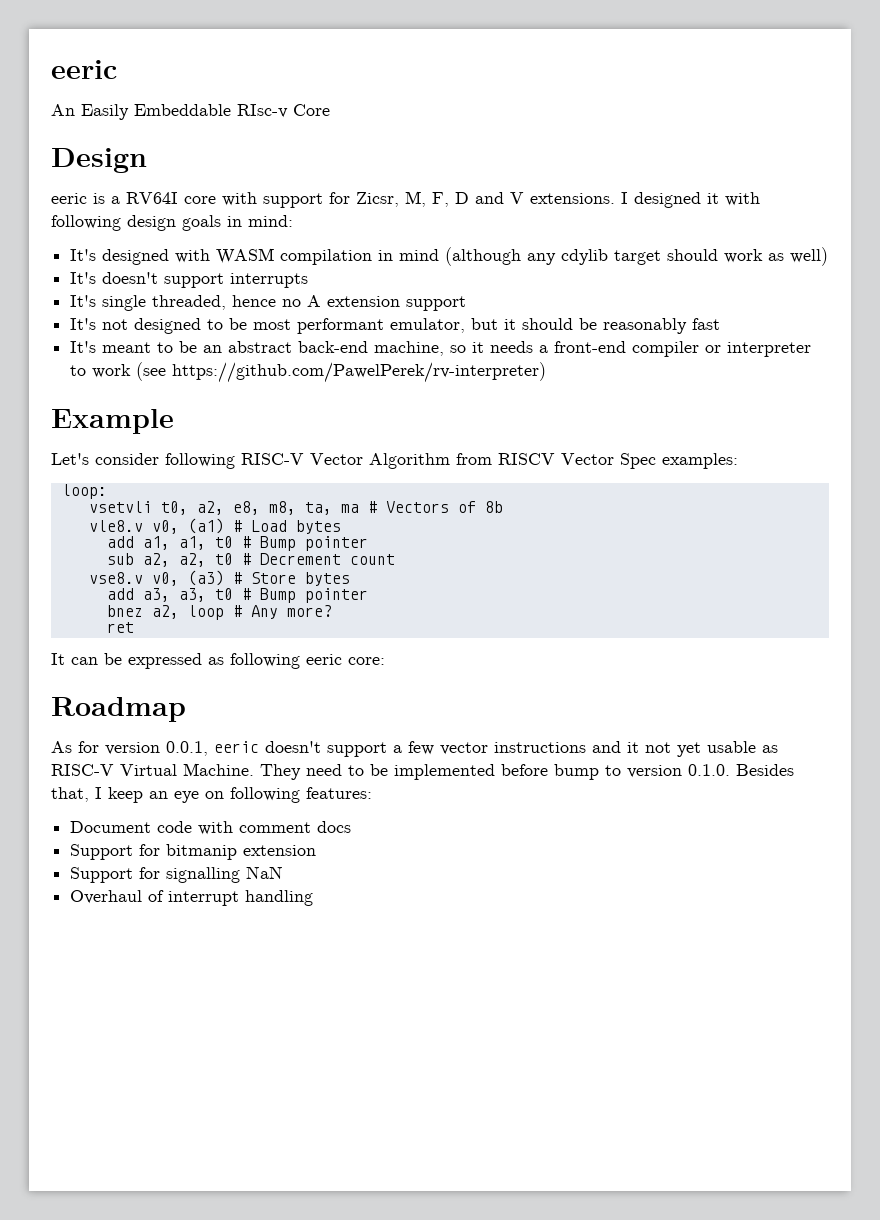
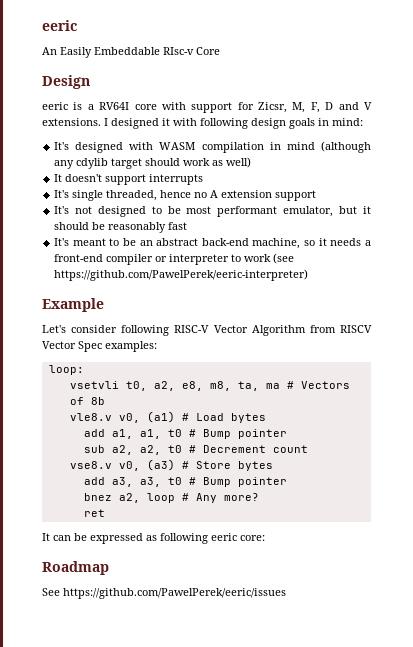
- It's doesn't support interrupts
+ It doesn't support interrupts
- It's meant to be an abstract back-end machine, so it needs a front-end compiler or interpreter to work (see https://github.com/PawelPerek/rv-interpreter)
+ It's meant to be an abstract back-end machine, so it needs a front-end compiler or interpreter to work (see https://github.com/PawelPerek/eeric-interpreter)
- As for version 0.0.1, eeric doesn't support a few vector instructions and it not yet usable as RISC-V Virtual Machine. They need to be implemented before bump to version 0.1.0. Besides that, I keep an eye on following features:
- Document code with comment docs
- Support for bitmanip extension
- Support for signalling NaN
- Overhaul of interrupt handling
+ See https://github.com/PawelPerek/eeric/issues

